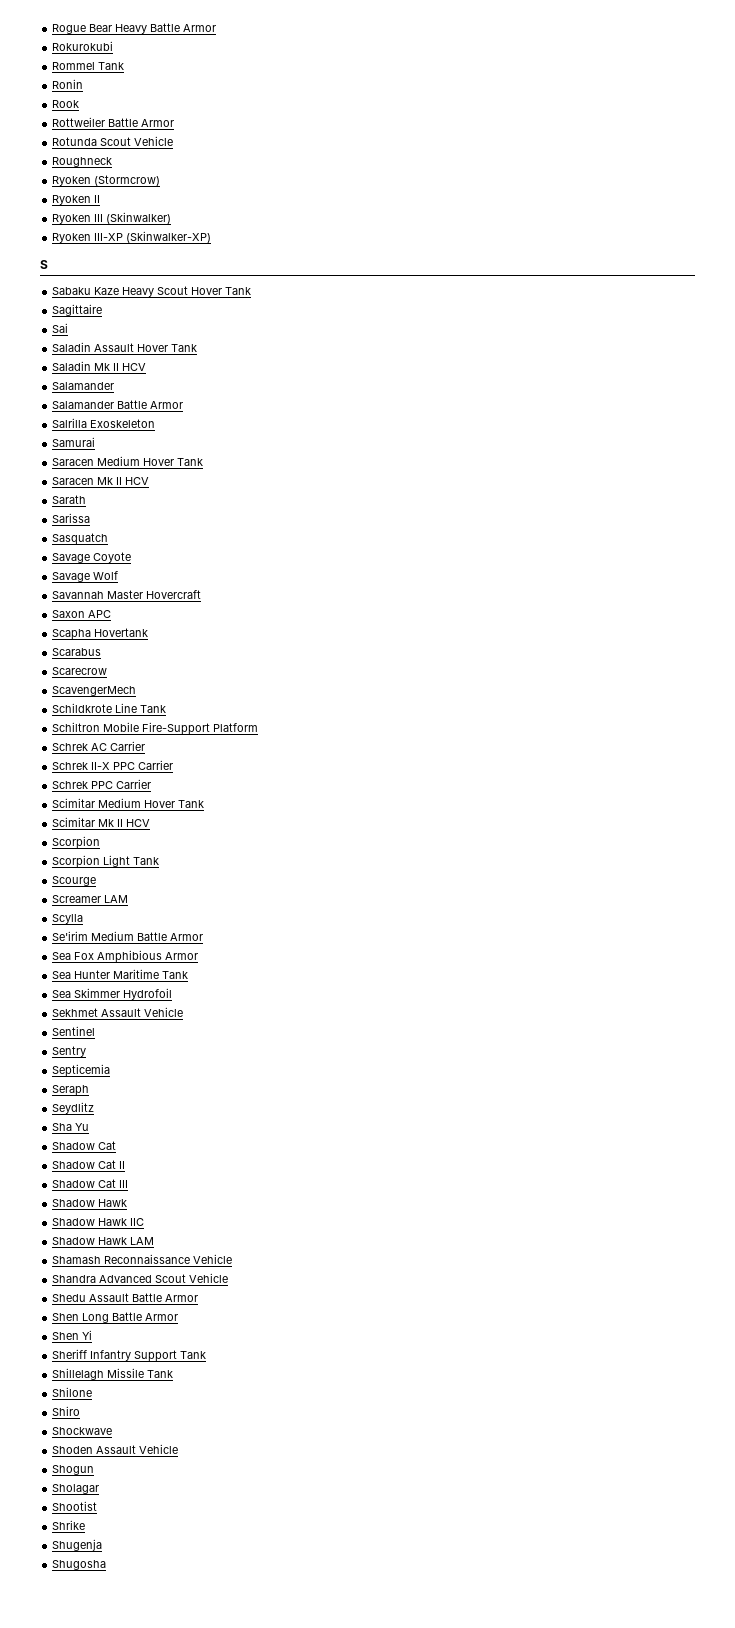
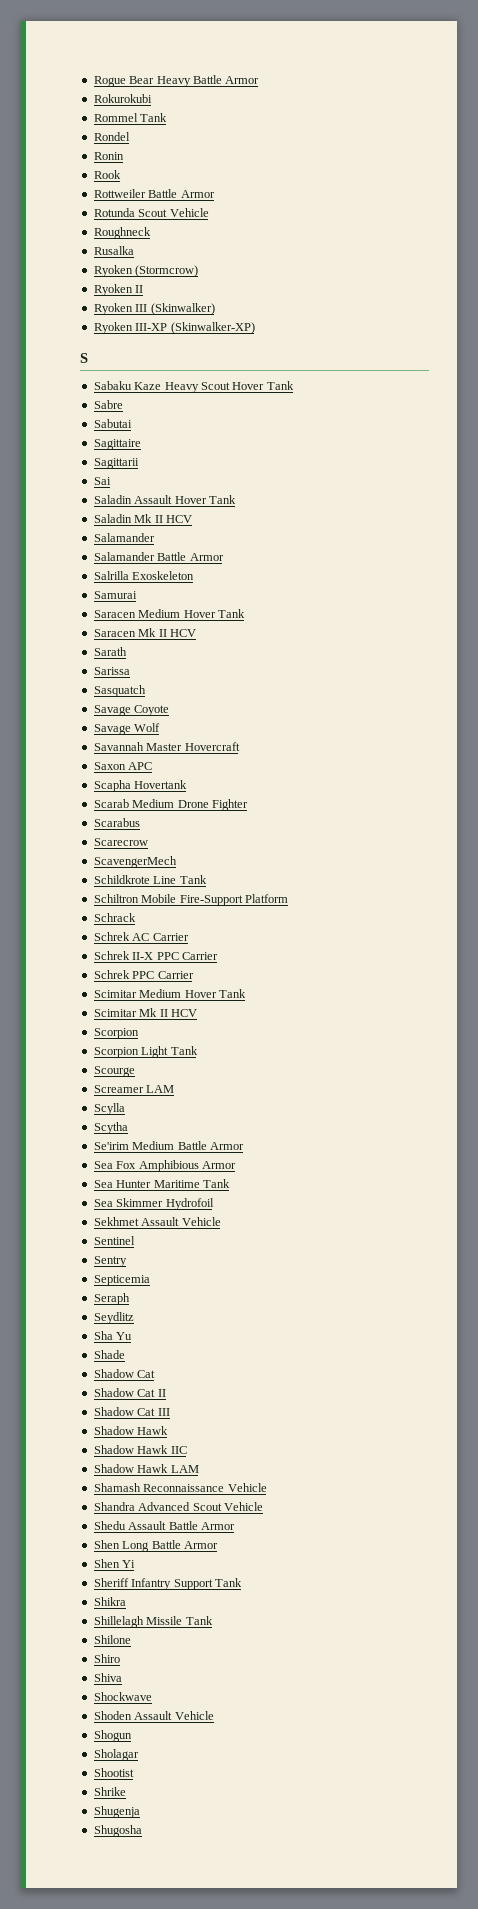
+ Rondel
+ Rusalka
+ Sabre
+ Sabutai
+ Sagittarii
+ Scarab Medium Drone Fighter
+ Schrack
+ Scytha
+ Shade
+ Shikra
+ Shiva

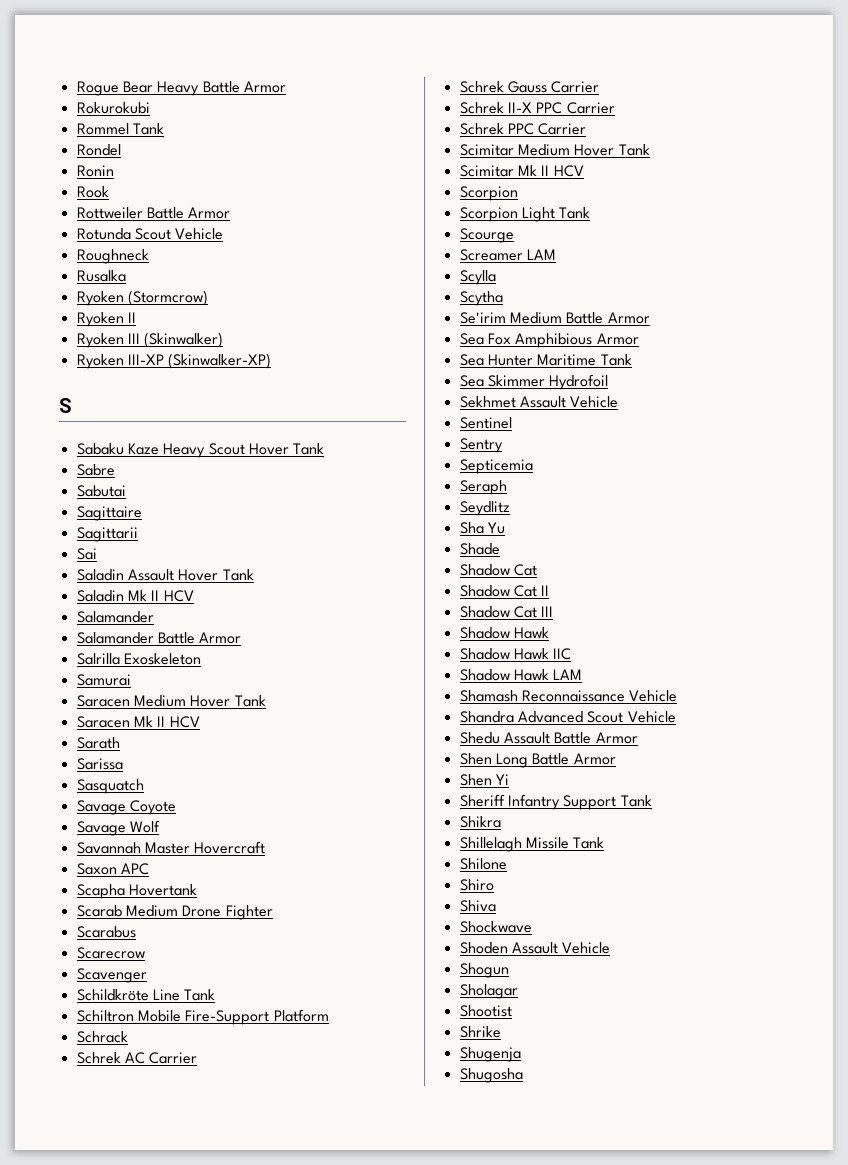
- ScavengerMech
- Schildkrote Line Tank
+ Scavenger
+ Schildkröte Line Tank
+ Schrek Gauss Carrier

